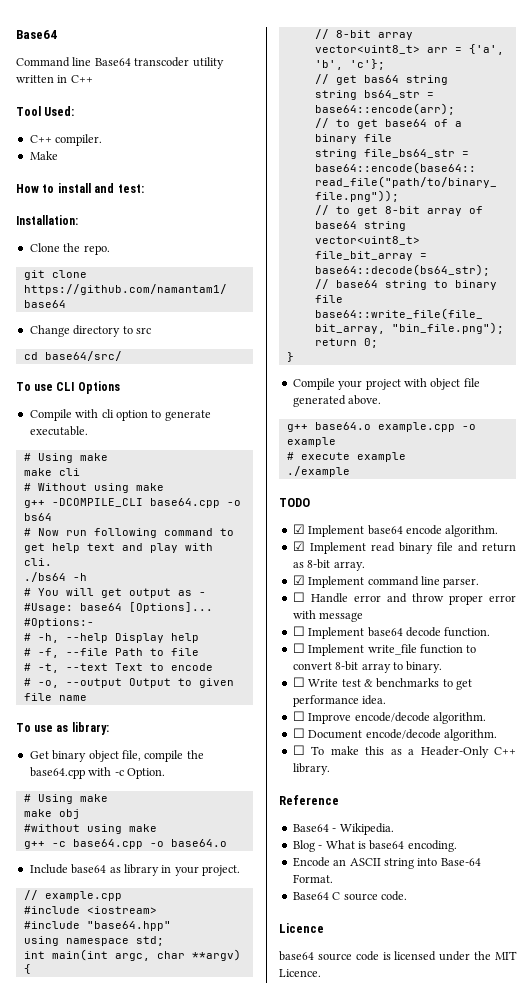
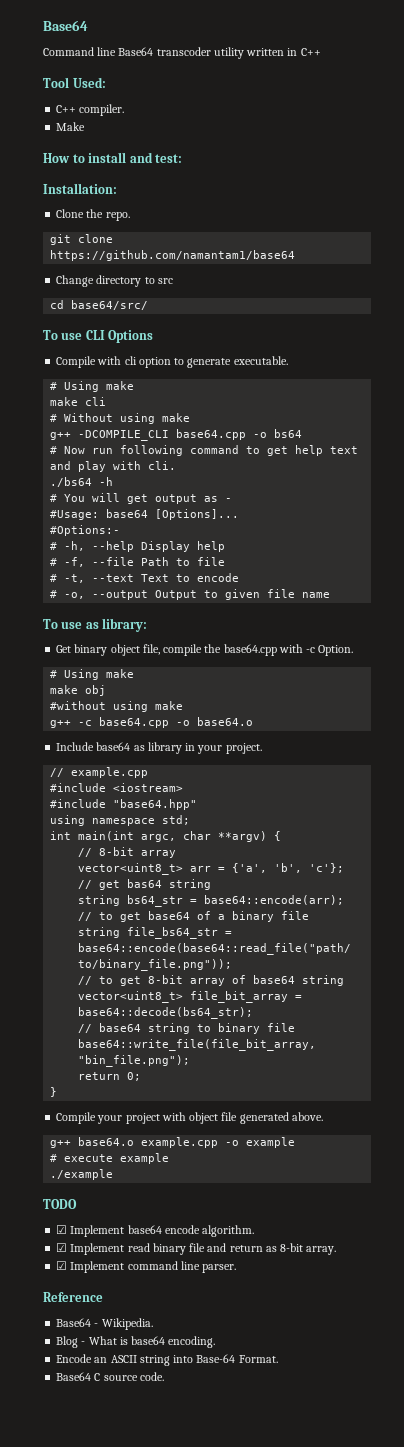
- ☐ Handle error and throw proper error with message
- ☐ Implement base64 decode function.
- ☐ Implement write_file function to convert 8-bit array to binary.
- ☐ Write test & benchmarks to get performance idea.
- ☐ Improve encode/decode algorithm.
- ☐ Document encode/decode algorithm.
- ☐ To make this as a Header-Only C++ library.
- Licence
- base64 source code is licensed under the MIT Licence.

